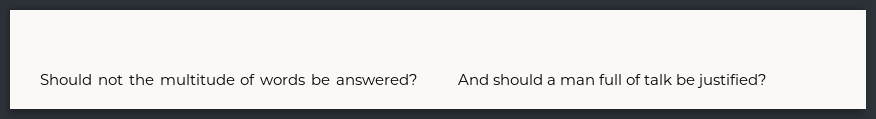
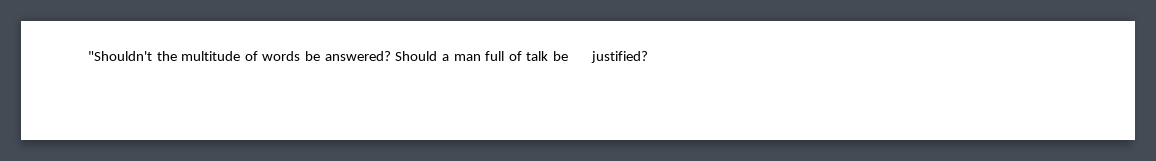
- Should not the multitude of words be answered?
+ "Shouldn't the multitude of words be answered?
- And should a man full of talk be justified?
+ Should a man full of talk be justified?

